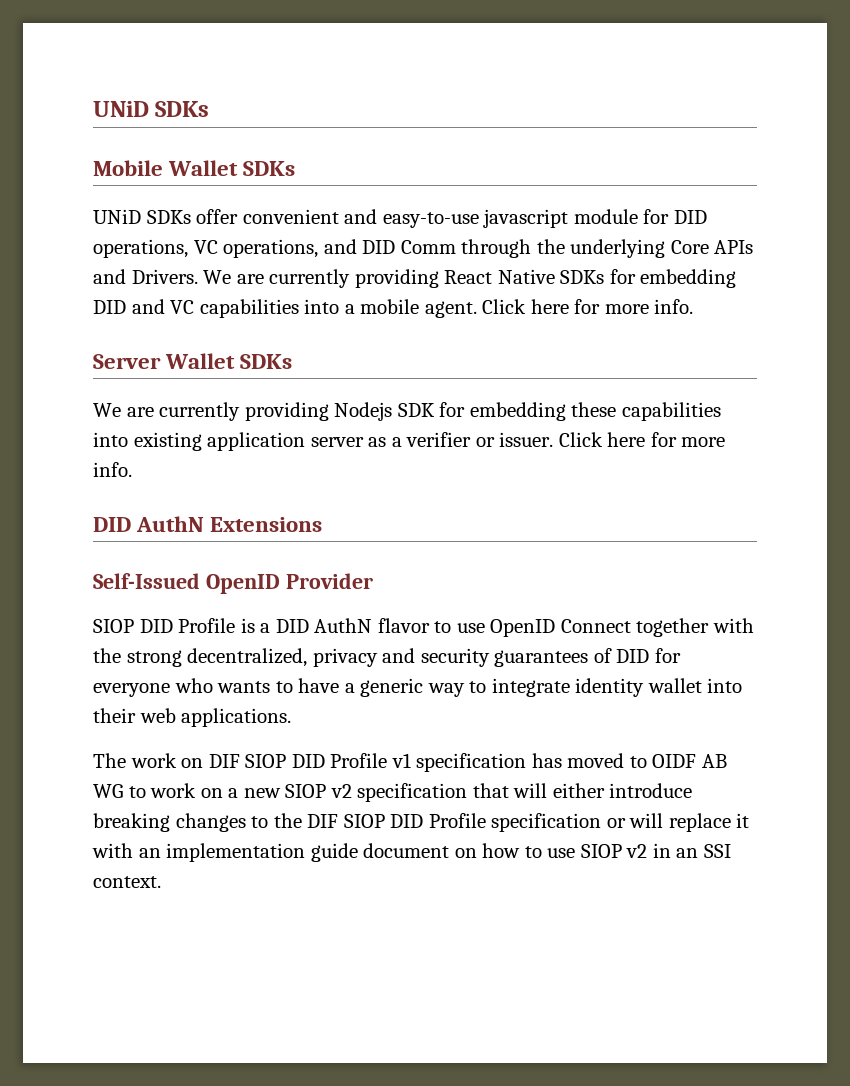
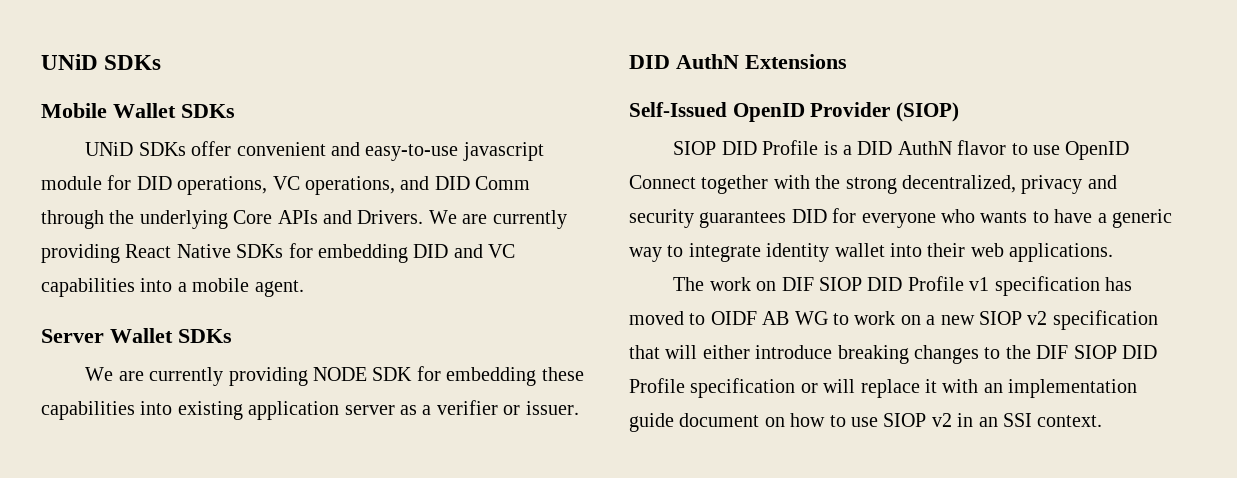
- We are currently providing React Native SDKs for embedding DID and VC capabilities into a mobile agent. Click here for more info.
+ We are currently providing React Native SDKs for embedding DID and VC capabilities into a mobile agent.
- We are currently providing Nodejs SDK for embedding these capabilities into existing application server as a verifier or issuer. Click here for more info.
+ We are currently providing NODE SDK for embedding these capabilities into existing application server as a verifier or issuer.
- Self-Issued OpenID Provider
+ Self-Issued OpenID Provider (SIOP)
- SIOP DID Profile is a DID AuthN flavor to use OpenID Connect together with the strong decentralized, privacy and security guarantees of DID for everyone who wants to have a generic way to integrate identity wallet into their web applications.
+ SIOP DID Profile is a DID AuthN flavor to use OpenID Connect together with the strong decentralized, privacy and security guarantees DID for everyone who wants to have a generic way to integrate identity wallet into their web applications.

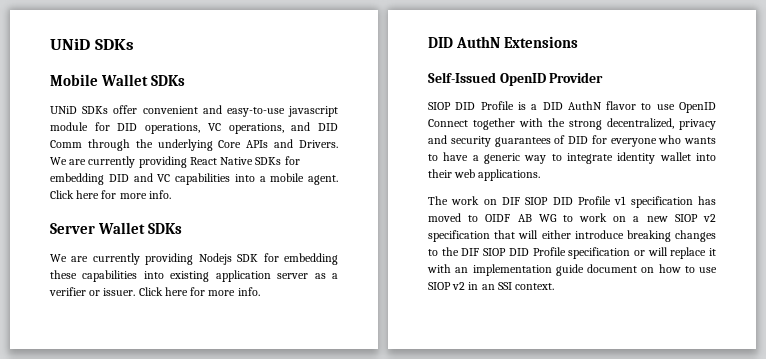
- We are currently providing React Native SDKs for embedding DID and VC capabilities into a mobile agent.
+ We are currently providing React Native SDKs for embedding DID and VC capabilities into a mobile agent. Click here for more info.
- We are currently providing NODE SDK for embedding these capabilities into existing application server as a verifier or issuer.
+ We are currently providing Nodejs SDK for embedding these capabilities into existing application server as a verifier or issuer. Click here for more info.
- Self-Issued OpenID Provider (SIOP)
+ Self-Issued OpenID Provider
- SIOP DID Profile is a DID AuthN flavor to use OpenID Connect together with the strong decentralized, privacy and security guarantees DID for everyone who wants to have a generic way to integrate identity wallet into their web applications.
+ SIOP DID Profile is a DID AuthN flavor to use OpenID Connect together with the strong decentralized, privacy and security guarantees of DID for everyone who wants to have a generic way to integrate identity wallet into their web applications.

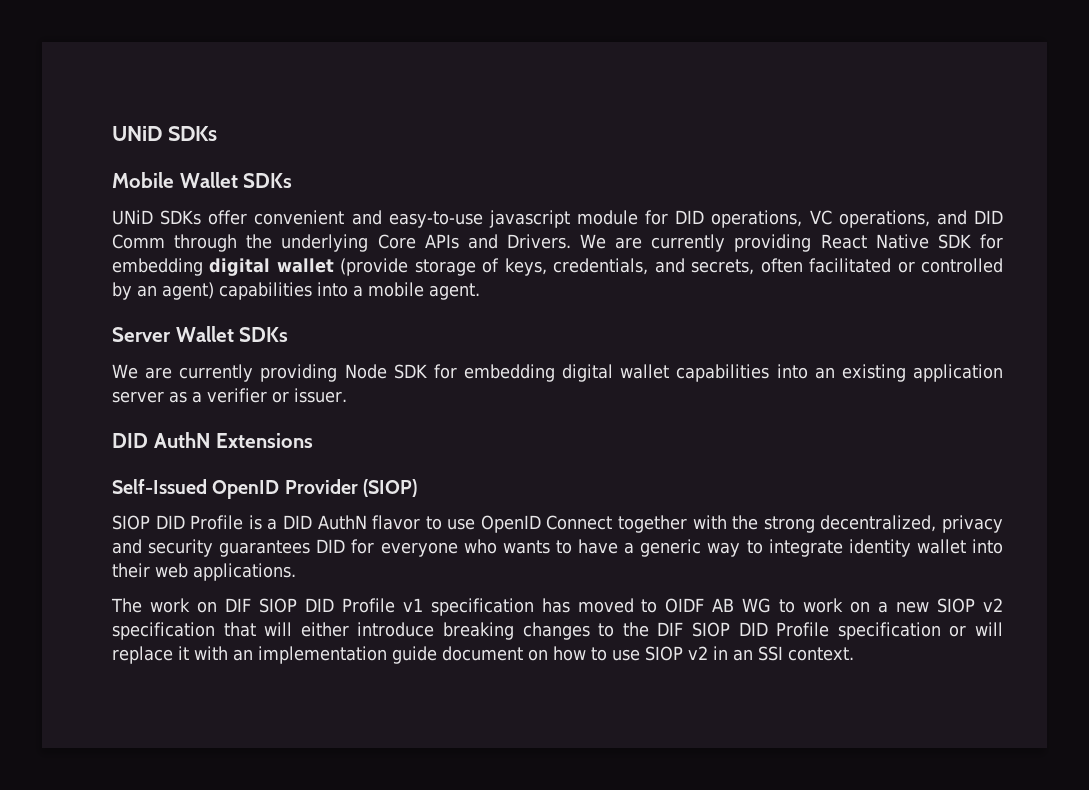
- We are currently providing React Native SDKs for embedding DID and VC capabilities into a mobile agent. Click here for more info.
+ We are currently providing React Native SDK for embedding digital wallet (provide storage of keys, credentials, and secrets, often facilitated or controlled by an agent) capabilities into a mobile agent.
- We are currently providing Nodejs SDK for embedding these capabilities into existing application server as a verifier or issuer. Click here for more info.
+ We are currently providing Node SDK for embedding digital wallet capabilities into an existing application server as a verifier or issuer.
- Self-Issued OpenID Provider
+ Self-Issued OpenID Provider (SIOP)
- SIOP DID Profile is a DID AuthN flavor to use OpenID Connect together with the strong decentralized, privacy and security guarantees of DID for everyone who wants to have a generic way to integrate identity wallet into their web applications.
+ SIOP DID Profile is a DID AuthN flavor to use OpenID Connect together with the strong decentralized, privacy and security guarantees DID for everyone who wants to have a generic way to integrate identity wallet into their web applications.

